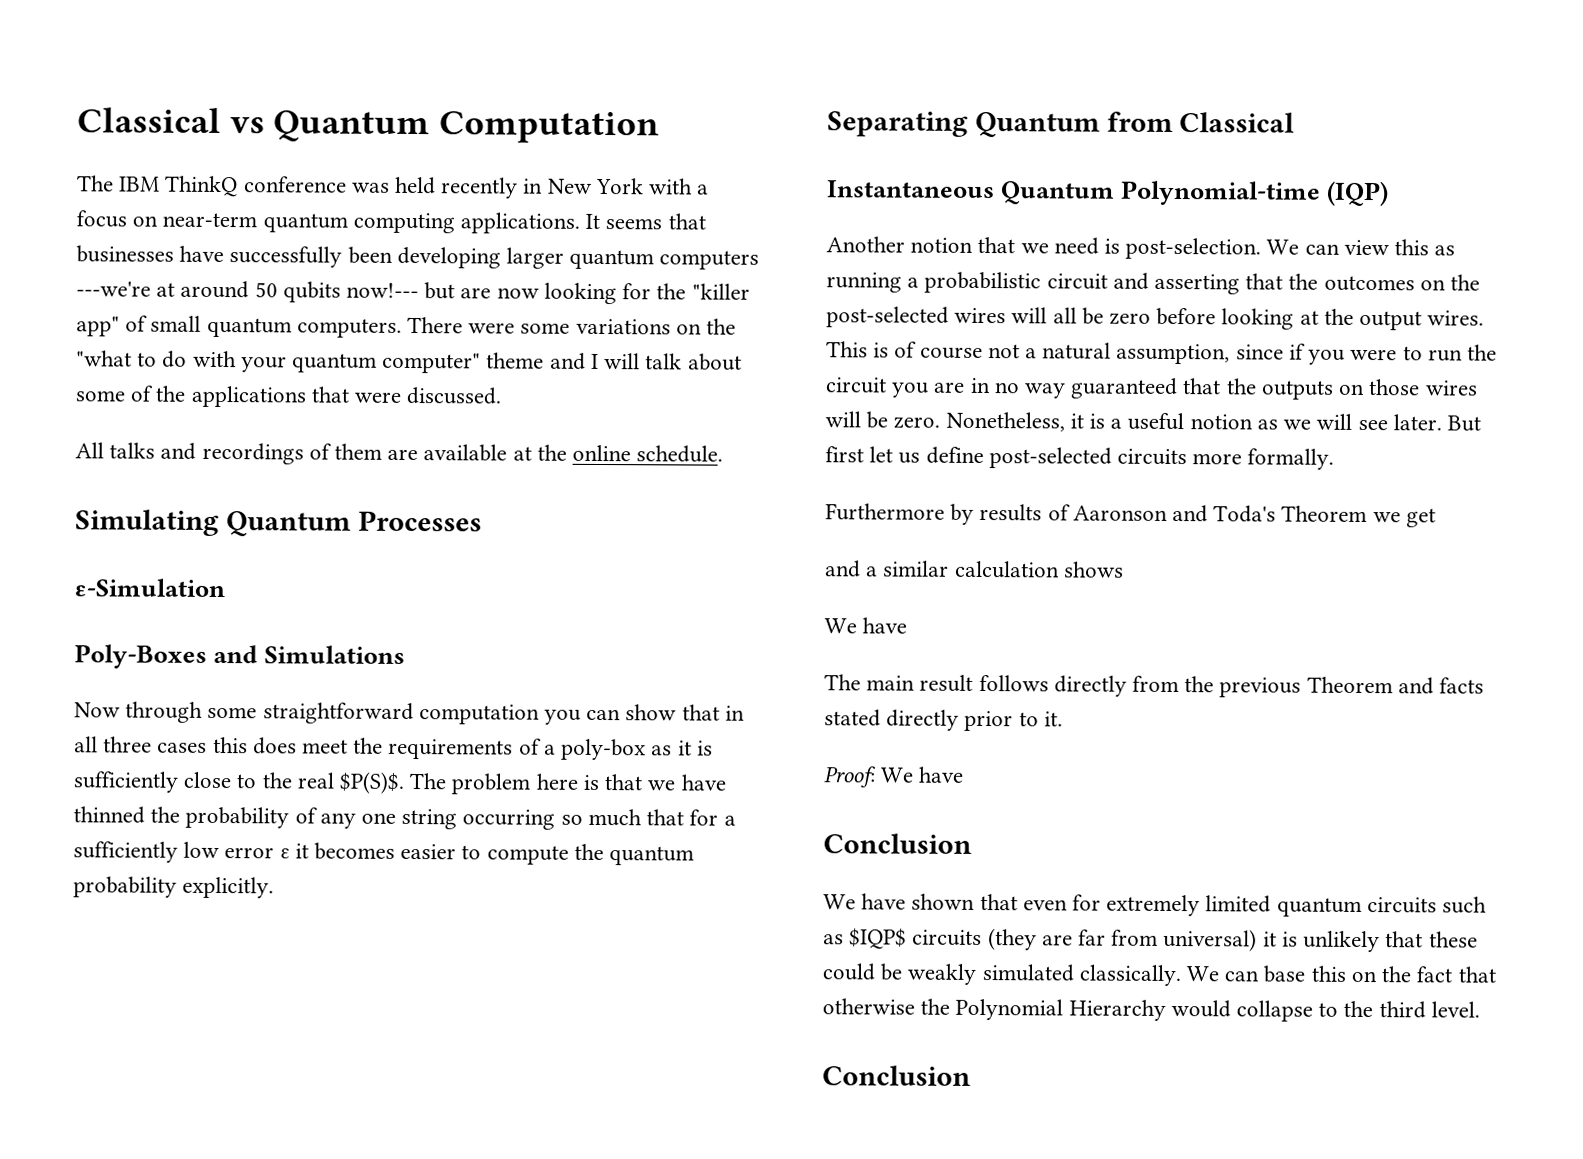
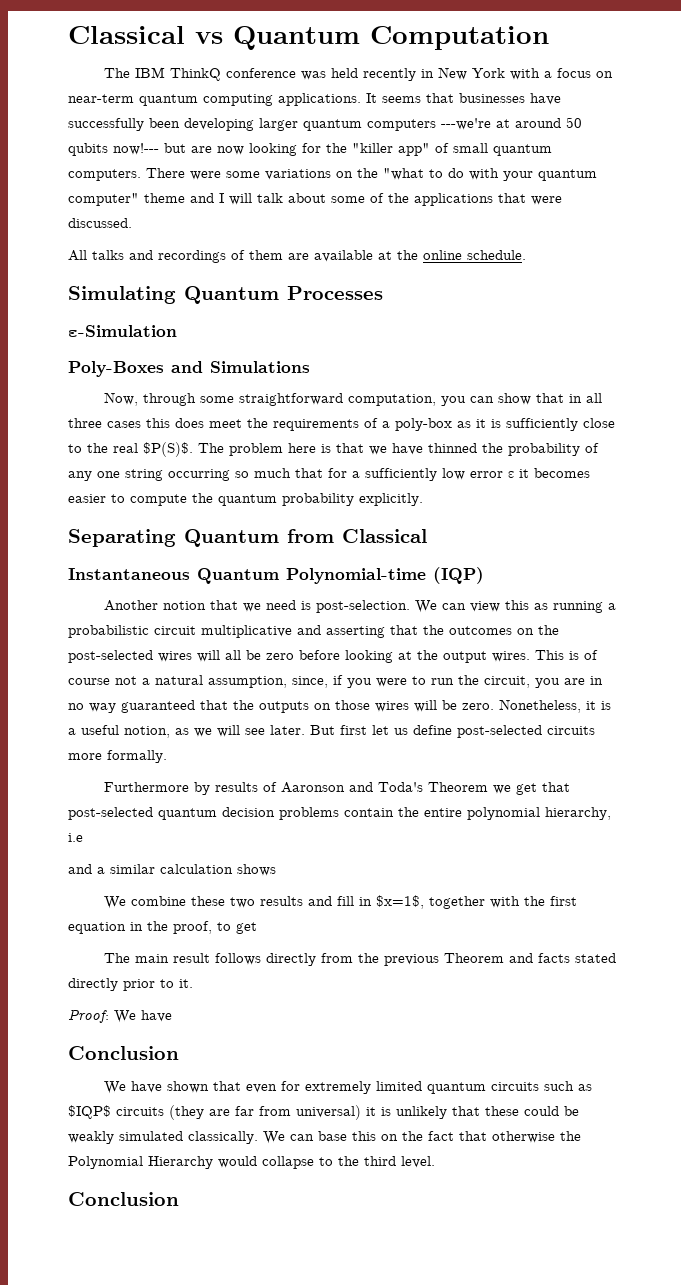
- Now through some straightforward computation you can show that in all three cases this does meet the requirements of a poly-box as it is sufficiently close to the real $P(S)$.
+ Now, through some straightforward computation, you can show that in all three cases this does meet the requirements of a poly-box as it is sufficiently close to the real $P(S)$.
- We can view this as running a probabilistic circuit and asserting that the outcomes on the post-selected wires will all be zero before looking at the output wires.
+ We can view this as running a probabilistic circuit multiplicative and asserting that the outcomes on the post-selected wires will all be zero before looking at the output wires.
- This is of course not a natural assumption, since if you were to run the circuit you are in no way guaranteed that the outputs on those wires will be zero.
+ This is of course not a natural assumption, since, if you were to run the circuit, you are in no way guaranteed that the outputs on those wires will be zero.
- Nonetheless, it is a useful notion as we will see later.
+ Nonetheless, it is a useful notion, as we will see later.
- Furthermore by results of Aaronson and Toda's Theorem we get
+ Furthermore by results of Aaronson and Toda's Theorem we get that post-selected quantum decision problems contain the entire polynomial hierarchy, i.e
  and a similar calculation shows
- We have
+ We combine these two results and fill in $x=1$, together with the first equation in the proof, to get

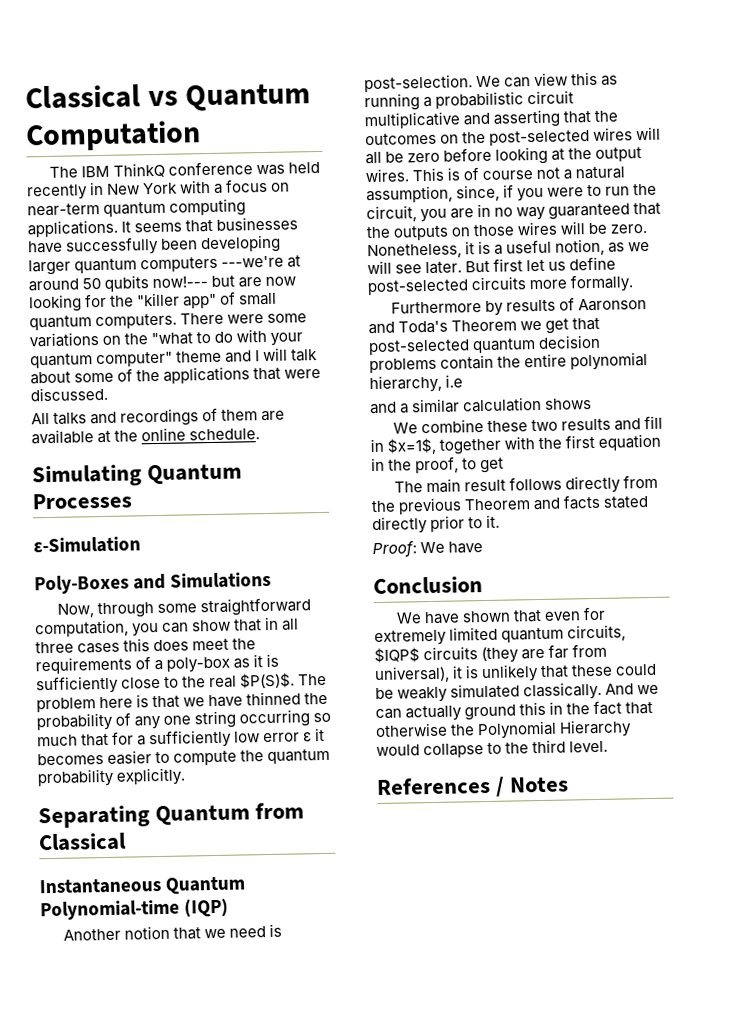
- We have shown that even for extremely limited quantum circuits such as $IQP$ circuits (they are far from universal) it is unlikely that these could be weakly simulated classically.
+ We have shown that even for extremely limited quantum circuits, $IQP$ circuits (they are far from universal), it is unlikely that these could be weakly simulated classically.
- We can base this on the fact that otherwise the Polynomial Hierarchy would collapse to the third level.
- Conclusion
+ And we can actually ground this in the fact that otherwise the Polynomial Hierarchy would collapse to the third level.
+ References / Notes

